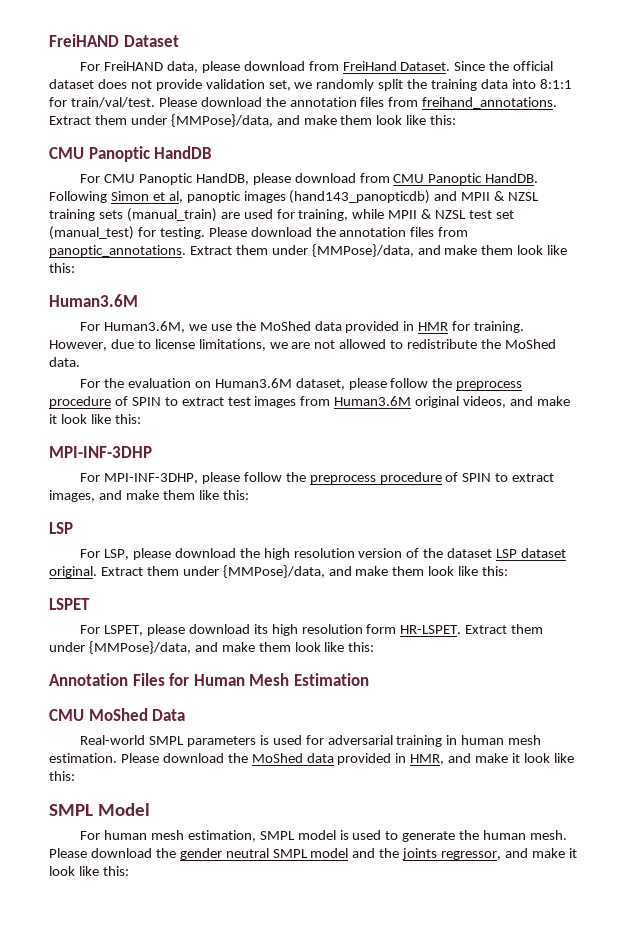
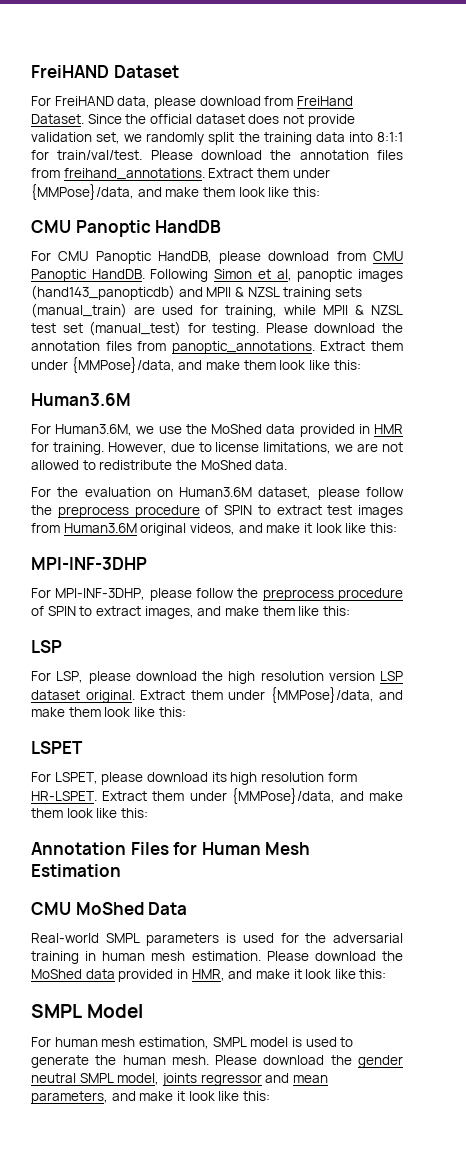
- For LSP, please download the high resolution version of the dataset LSP dataset original.
+ For LSP, please download the high resolution version LSP dataset original.
- Real-world SMPL parameters is used for adversarial training in human mesh estimation.
+ Real-world SMPL parameters is used for the adversarial training in human mesh estimation.
- Please download the gender neutral SMPL model and the joints regressor, and make it look like this:
+ Please download the gender neutral SMPL model, joints regressor and mean parameters, and make it look like this:

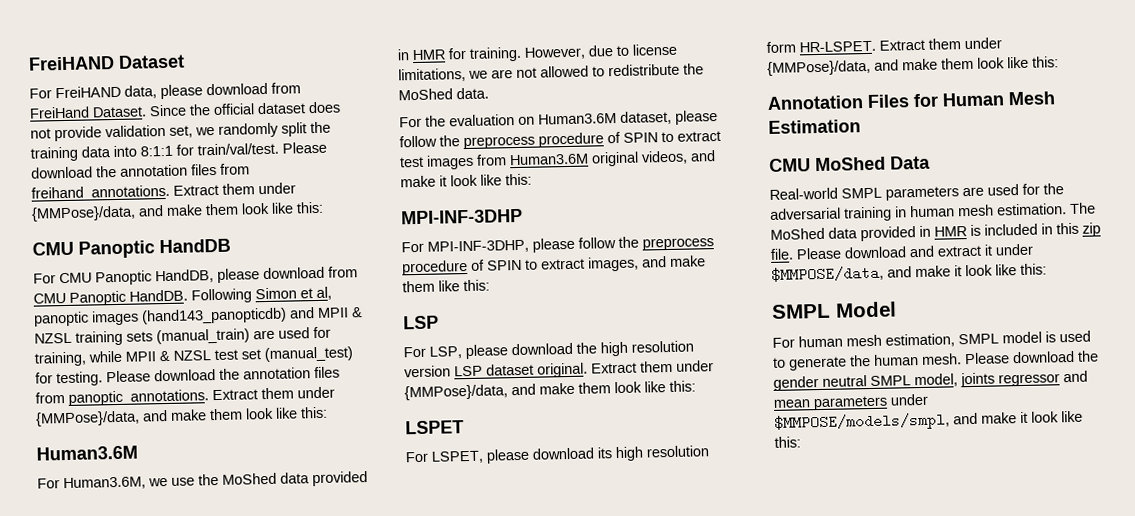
- Real-world SMPL parameters is used for the adversarial training in human mesh estimation.
+ Real-world SMPL parameters are used for the adversarial training in human mesh estimation.
- Please download the MoShed data provided in HMR, and make it look like this:
+ The MoShed data provided in HMR is included in this zip file. Please download and extract it under $MMPOSE/data, and make it look like this:
- Please download the gender neutral SMPL model, joints regressor and mean parameters, and make it look like this:
+ Please download the gender neutral SMPL model, joints regressor and mean parameters under $MMPOSE/models/smpl, and make it look like this:

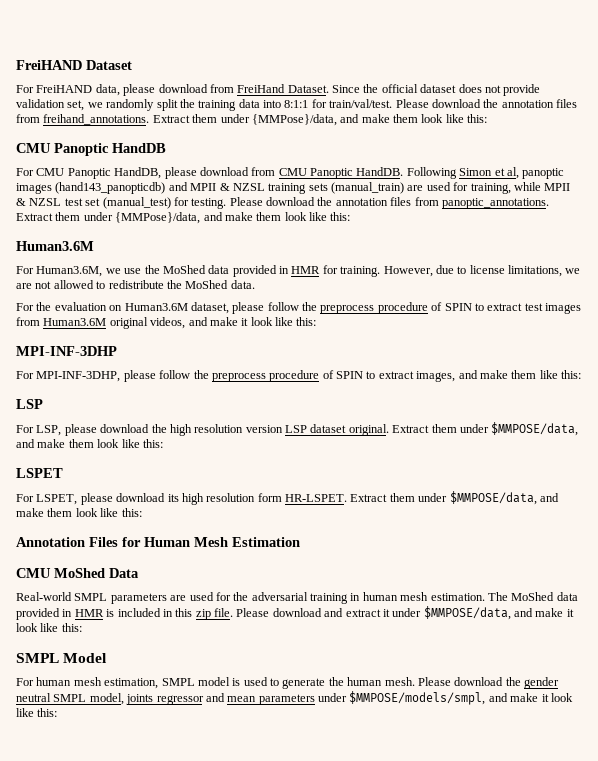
- For LSP, please download the high resolution version LSP dataset original. Extract them under {MMPose}/data, and make them look like this:
+ For LSP, please download the high resolution version LSP dataset original. Extract them under $MMPOSE/data, and make them look like this:
- For LSPET, please download its high resolution form HR-LSPET. Extract them under {MMPose}/data, and make them look like this:
+ For LSPET, please download its high resolution form HR-LSPET. Extract them under $MMPOSE/data, and make them look like this:

